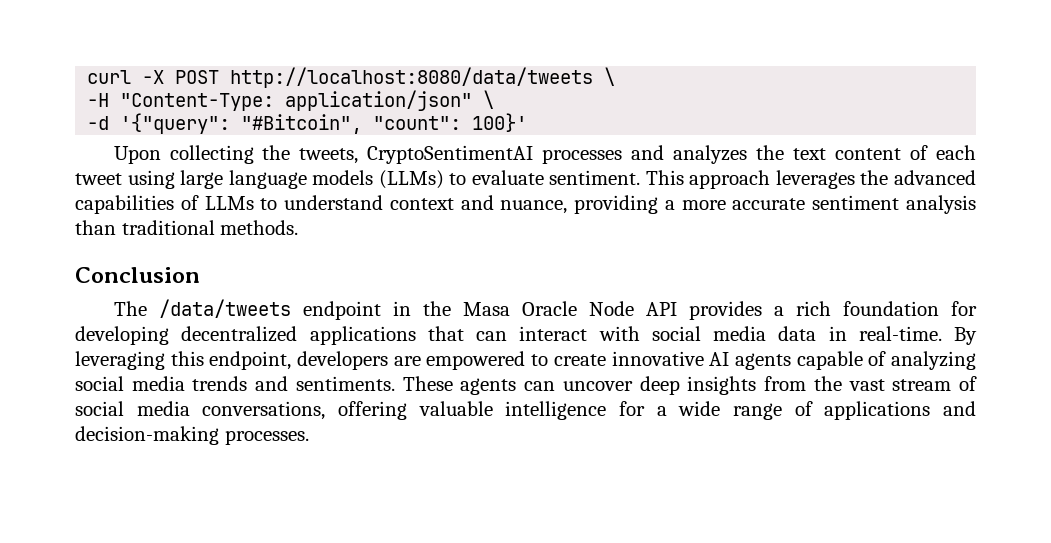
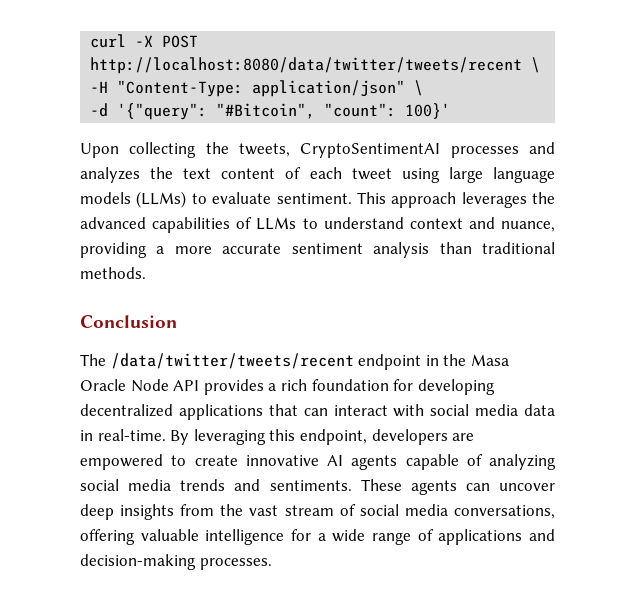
- curl -X POST http://localhost:8080/data/tweets \
+ curl -X POST http://localhost:8080/data/twitter/tweets/recent \
- The /data/tweets endpoint in the Masa Oracle Node API provides a rich foundation for developing decentralized applications that can interact with social media data in real-time.
+ The /data/twitter/tweets/recent endpoint in the Masa Oracle Node API provides a rich foundation for developing decentralized applications that can interact with social media data in real-time.

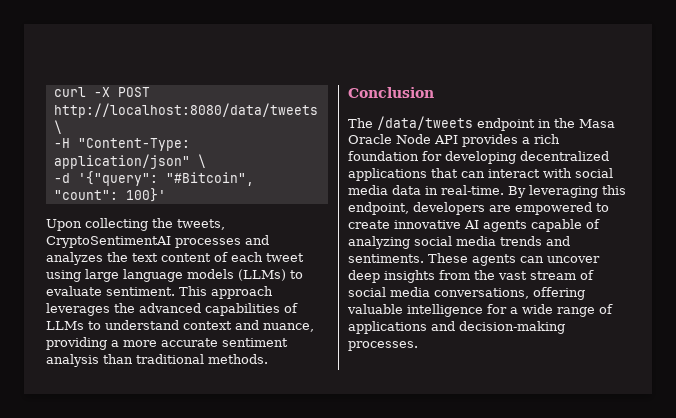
- curl -X POST http://localhost:8080/data/twitter/tweets/recent \
+ curl -X POST http://localhost:8080/data/tweets \
- The /data/twitter/tweets/recent endpoint in the Masa Oracle Node API provides a rich foundation for developing decentralized applications that can interact with social media data in real-time.
+ The /data/tweets endpoint in the Masa Oracle Node API provides a rich foundation for developing decentralized applications that can interact with social media data in real-time.

